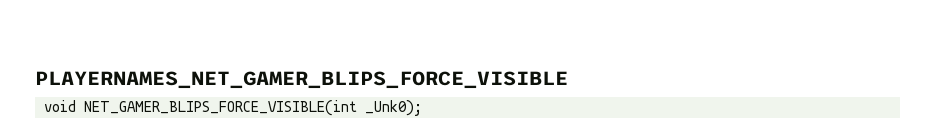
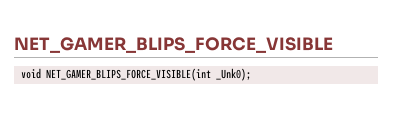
- PLAYERNAMES_NET_GAMER_BLIPS_FORCE_VISIBLE
+ NET_GAMER_BLIPS_FORCE_VISIBLE

